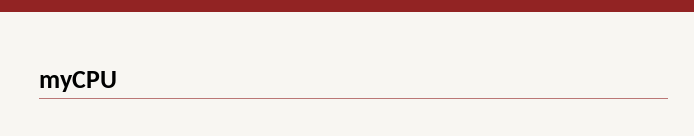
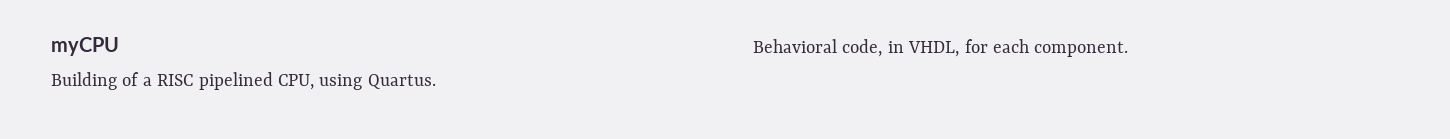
+ Building of a RISC pipelined CPU, using Quartus.
+ Behavioral code, in VHDL, for each component.

